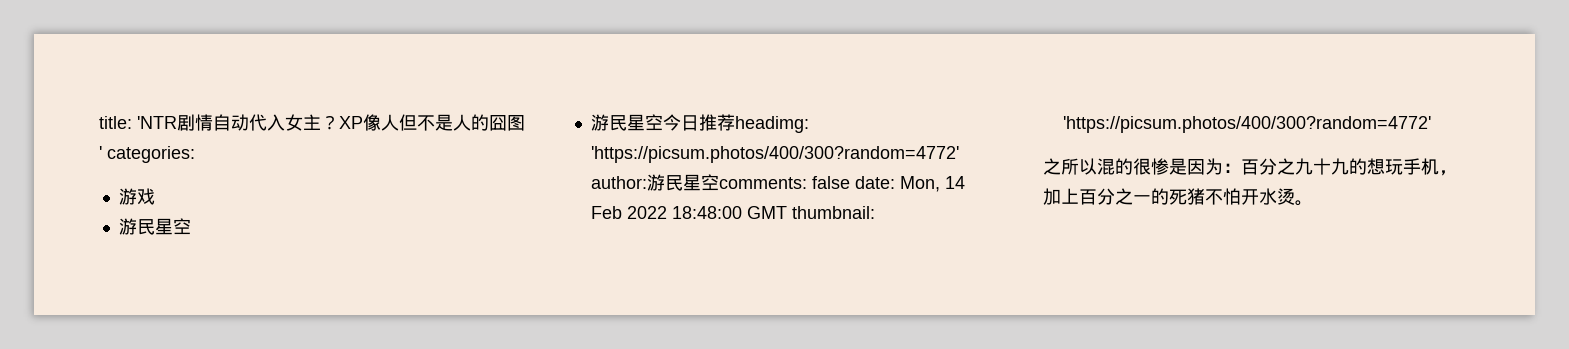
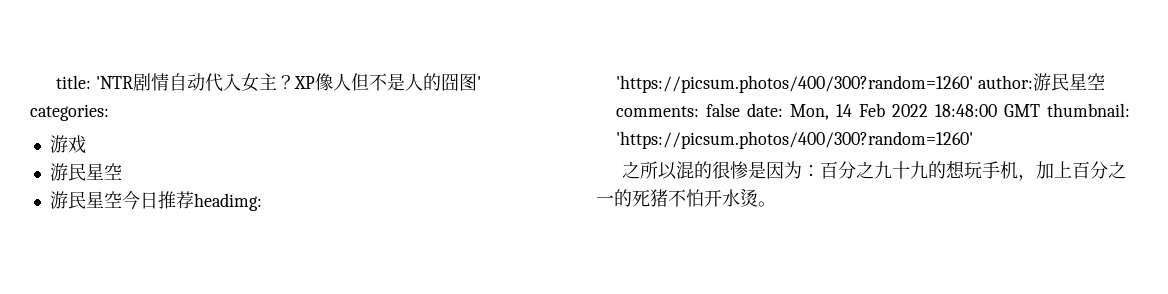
- 游民星空今日推荐headimg: 'https://picsum.photos/400/300?random=4772' author:游民星空comments: false date: Mon, 14 Feb 2022 18:48:00 GMT thumbnail: 'https://picsum.photos/400/300?random=4772'
+ 游民星空今日推荐headimg: 'https://picsum.photos/400/300?random=1260' author:游民星空comments: false date: Mon, 14 Feb 2022 18:48:00 GMT thumbnail: 'https://picsum.photos/400/300?random=1260'

